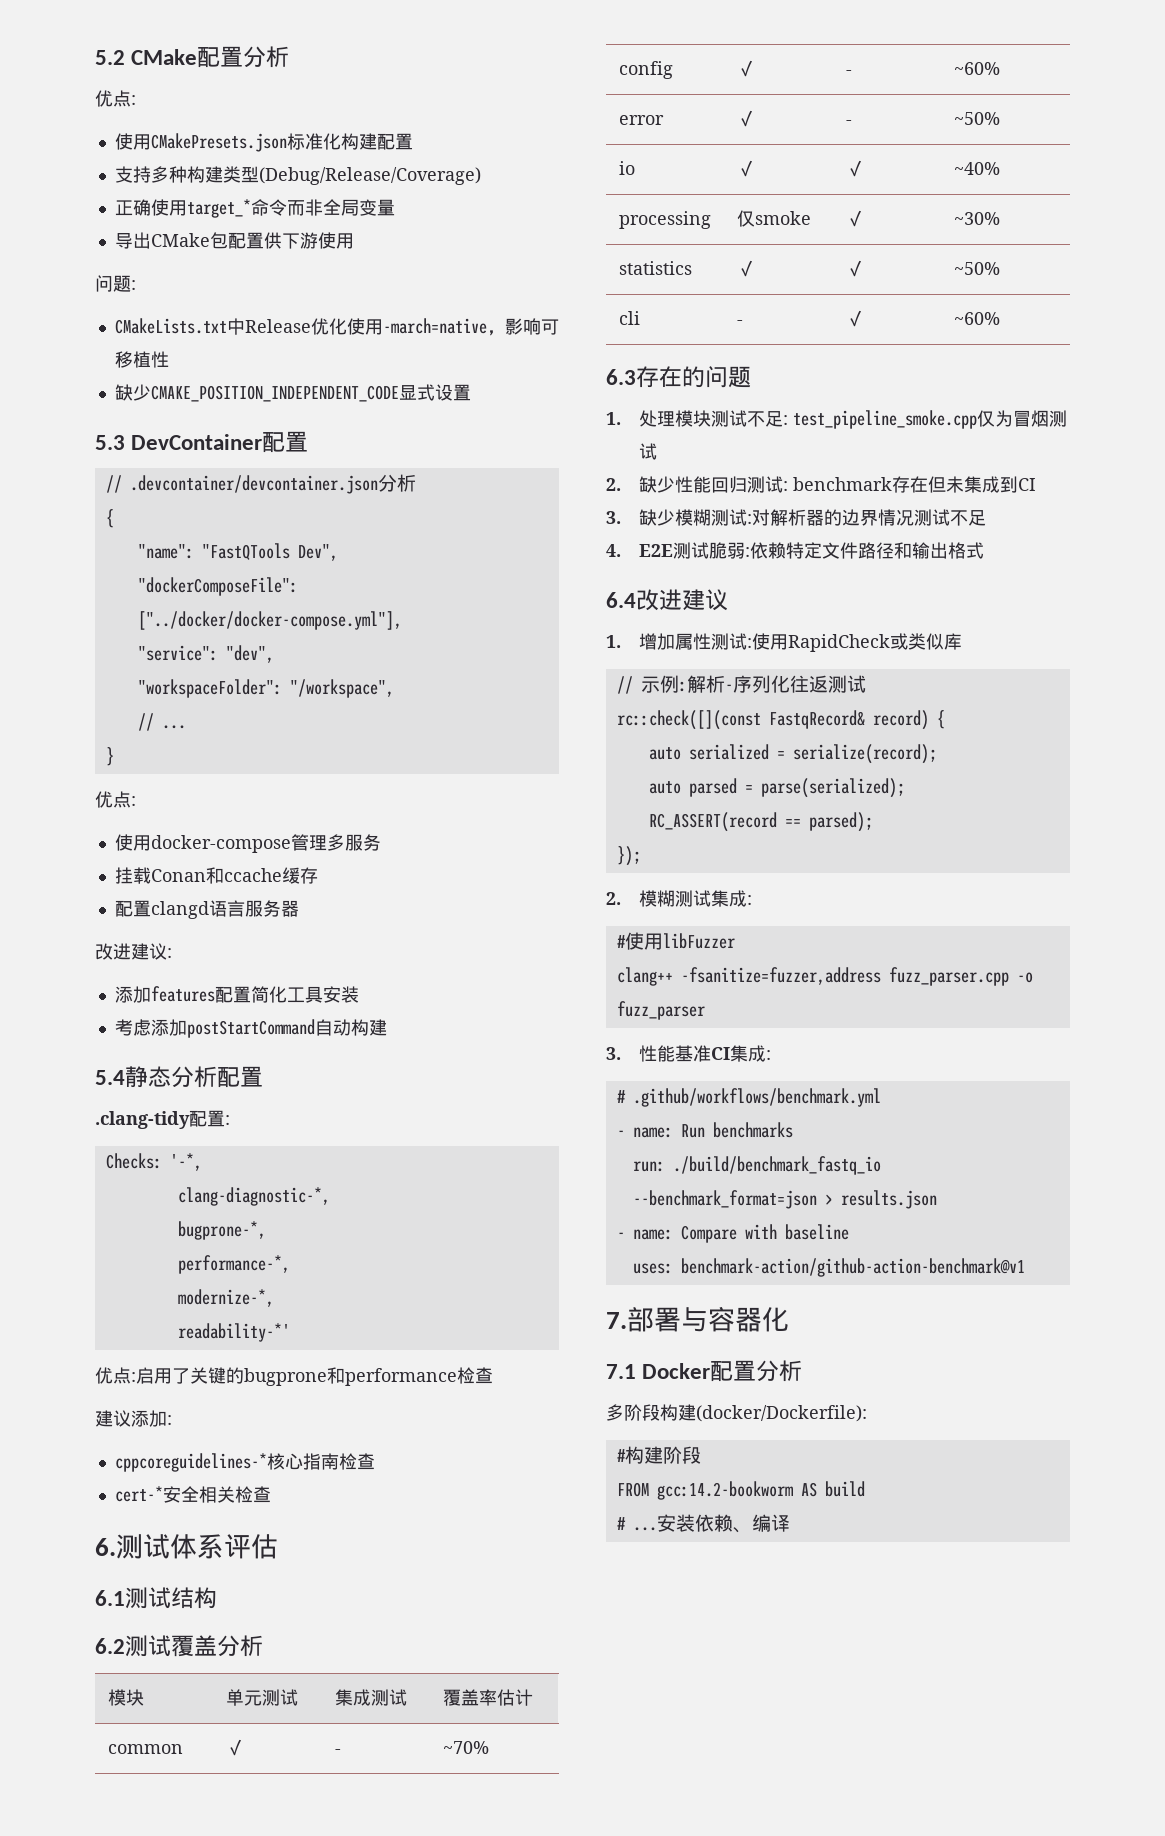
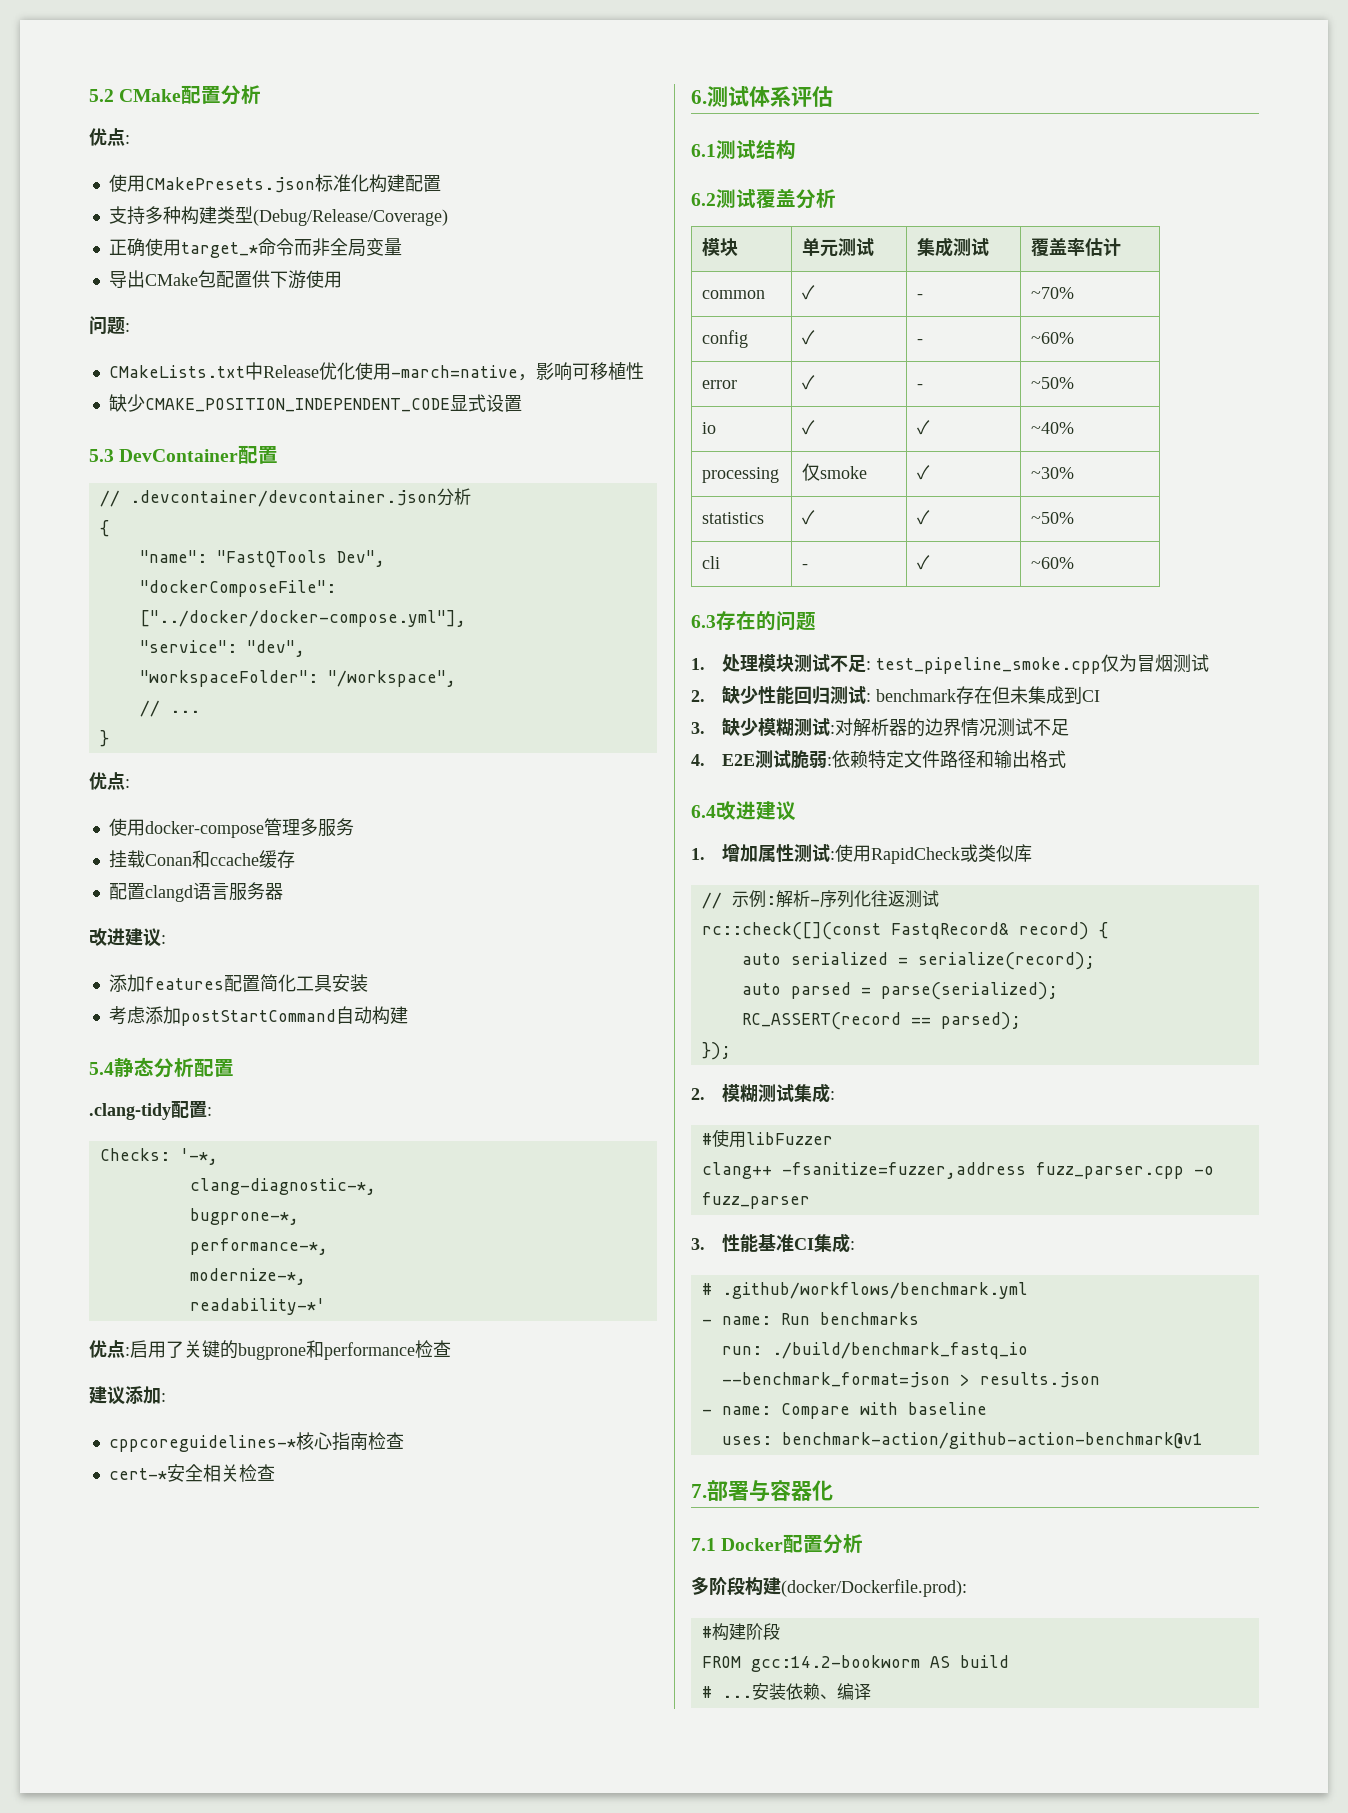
- 多阶段构建(docker/Dockerfile):
+ 多阶段构建(docker/Dockerfile.prod):

